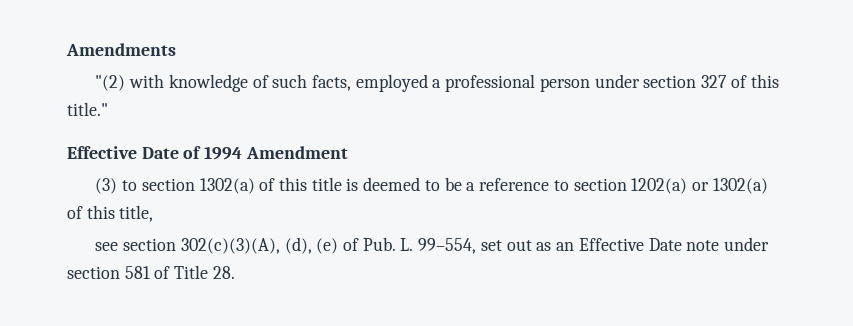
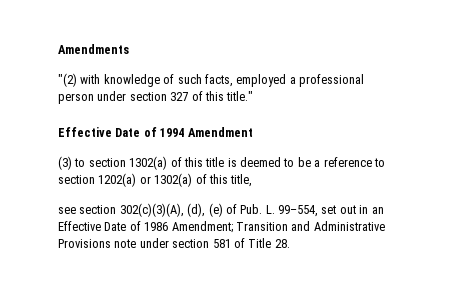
- see section 302(c)(3)(A), (d), (e) of Pub. L. 99–554, set out as an Effective Date note under section 581 of Title 28.
+ see section 302(c)(3)(A), (d), (e) of Pub. L. 99–554, set out in an Effective Date of 1986 Amendment; Transition and Administrative Provisions note under section 581 of Title 28.

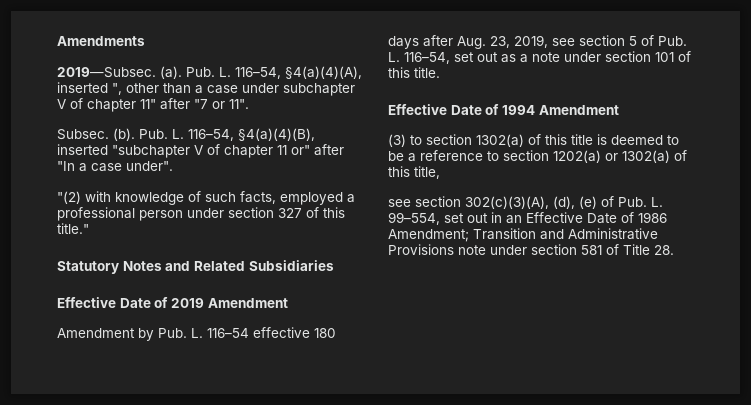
+ 2019—Subsec. (a). Pub. L. 116–54, §4(a)(4)(A), inserted ", other than a case under subchapter V of chapter 11" after "7 or 11".
+ Subsec. (b). Pub. L. 116–54, §4(a)(4)(B), inserted "subchapter V of chapter 11 or" after "In a case under".
+ Statutory Notes and Related Subsidiaries
+ Effective Date of 2019 Amendment
+ Amendment by Pub. L. 116–54 effective 180 days after Aug. 23, 2019, see section 5 of Pub. L. 116–54, set out as a note under section 101 of this title.

